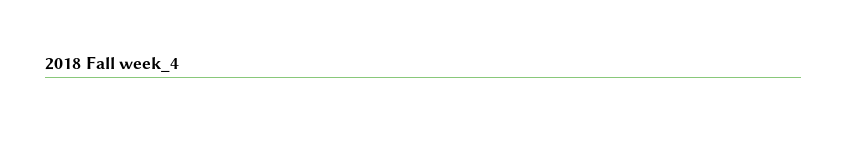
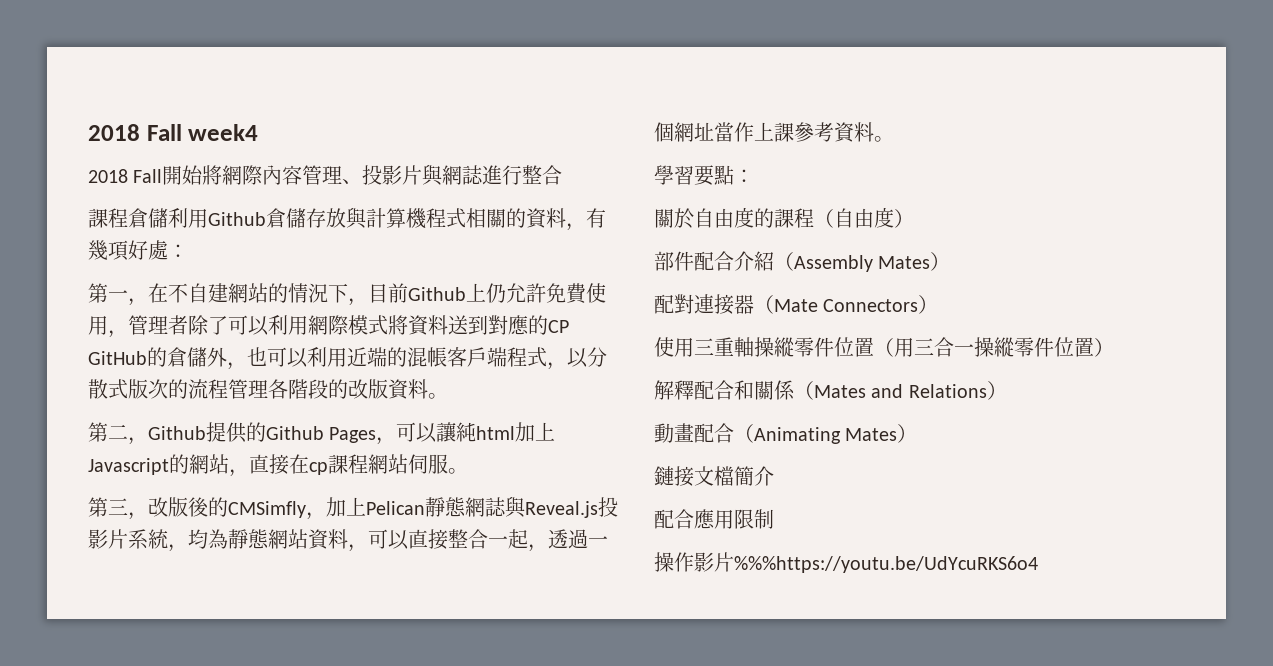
- 2018 Fall week_4
+ 2018 Fall week4
+ 2018 Fall開始將網際內容管理、投影片與網誌進行整合
+ 課程倉儲利用Github倉儲存放與計算機程式相關的資料，有幾項好處：
+ 第一，在不自建網站的情況下，目前Github上仍允許免費使用，管理者除了可以利用網際模式將資料送到對應的CP GitHub的倉儲外，也可以利用近端的混帳客戶端程式，以分散式版次的流程管理各階段的改版資料。
+ 第二，Github提供的Github Pages，可以讓純html加上Javascript的網站，直接在cp課程網站伺服。
+ 第三，改版後的CMSimfly，加上Pelican靜態網誌與Reveal.js投影片系統，均為靜態網站資料，可以直接整合一起，透過一個網址當作上課參考資料。
+ 學習要點：
+ 關於自由度的課程（自由度）
+ 部件配合介紹（Assembly Mates）
+ 配對連接器（Mate Connectors）
+ 使用三重軸操縱零件位置（用三合一操縱零件位置）
+ 解釋配合和關係（Mates and Relations）
+ 動畫配合（Animating Mates）
+ 鏈接文檔簡介
+ 配合應用限制
+ 操作影片%%%https://youtu.be/UdYcuRKS6o4

